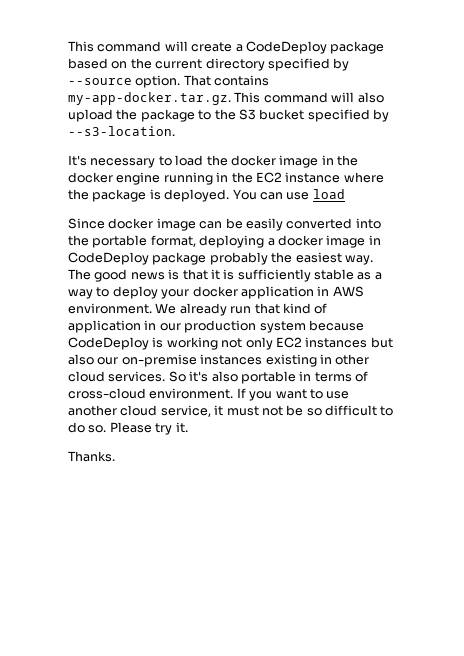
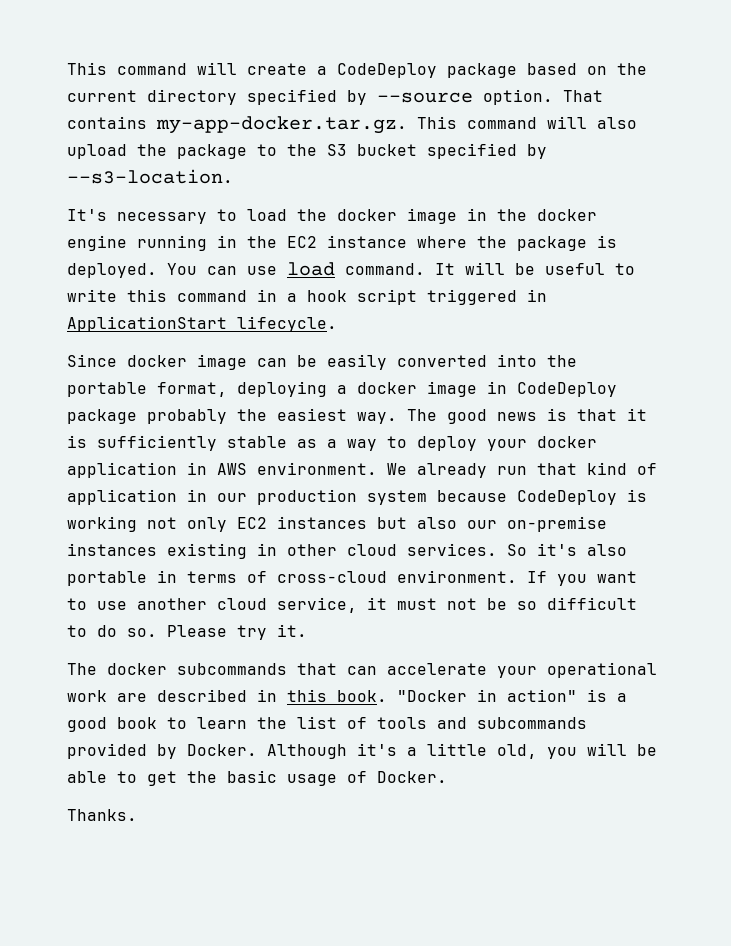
- You can use load
+ You can use load command. It will be useful to write this command in a hook script triggered in ApplicationStart lifecycle.
+ The docker subcommands that can accelerate your operational work are described in this book. "Docker in action" is a good book to learn the list of tools and subcommands provided by Docker. Although it's a little old, you will be able to get the basic usage of Docker.

